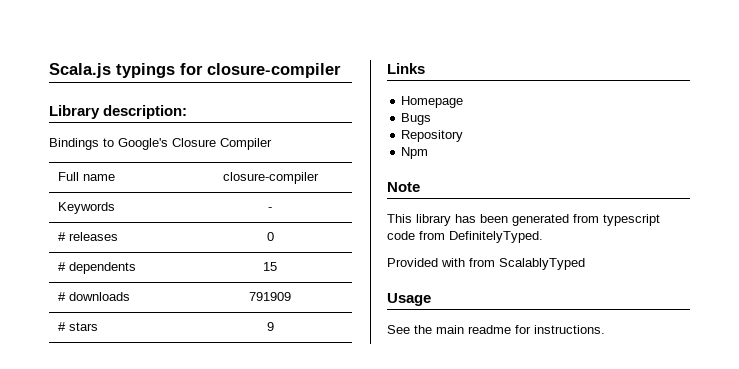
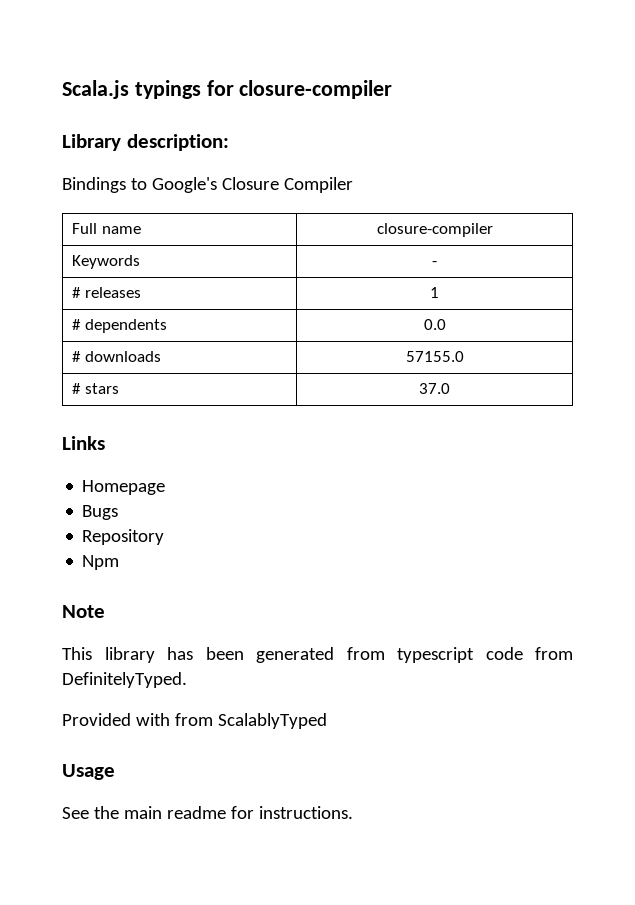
- # releases | 0
+ # releases | 1
- # dependents | 15
+ # dependents | 0.0
- # downloads | 791909
+ # downloads | 57155.0
- # stars | 9
+ # stars | 37.0

